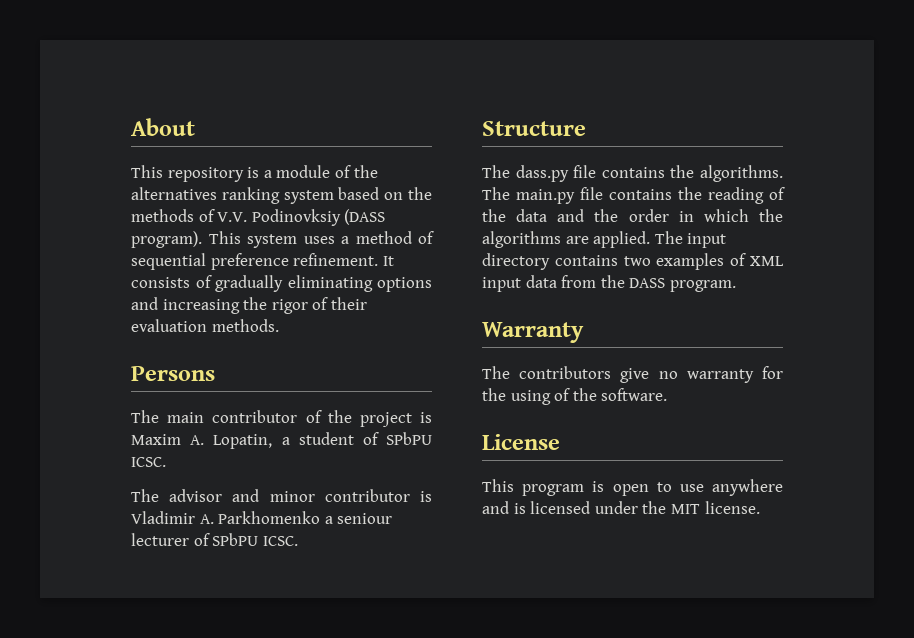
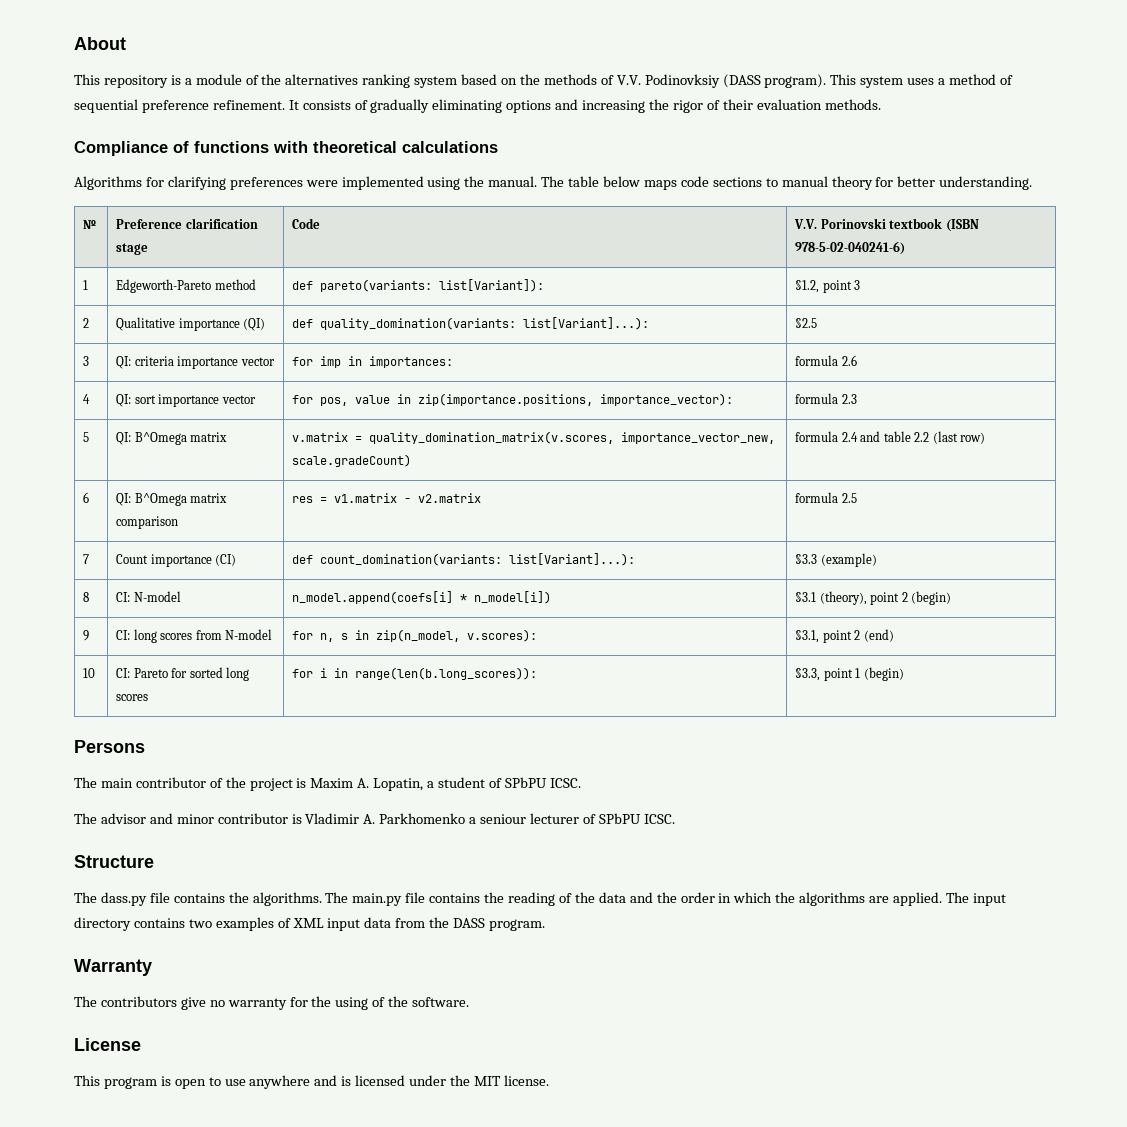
+ Compliance of functions with theoretical calculations
+ Algorithms for clarifying preferences were implemented using the manual. The table below maps code sections to manual theory for better understanding.
+ № | Preference clarification stage | Code | V.V. Porinovski textbook (ISBN 978-5-02-040241-6)
+ 1 | Edgeworth-Pareto method | def pareto(variants: list[Variant]): | §1.2, point 3
+ 2 | Qualitative importance (QI) | def quality_domination(variants: list[Variant]...): | §2.5
+ 3 | QI: criteria importance vector | for imp in importances: | formula 2.6
+ 4 | QI: sort importance vector | for pos, value in zip(importance.positions, importance_vector): | formula 2.3
+ 5 | QI: B^Omega matrix | v.matrix = quality_domination_matrix(v.scores, importance_vector_new, scale.gradeCount) | formula 2.4 and table 2.2 (last row)
+ 6 | QI: B^Omega matrix comparison | res = v1.matrix - v2.matrix | formula 2.5
+ 7 | Count importance (CI) | def count_domination(variants: list[Variant]...): | §3.3 (example)
+ 8 | CI: N-model | n_model.append(coefs[i] * n_model[i]) | §3.1 (theory), point 2 (begin)
+ 9 | CI: long scores from N-model | for n, s in zip(n_model, v.scores): | §3.1, point 2 (end)
+ 10 | CI: Pareto for sorted long scores | for i in range(len(b.long_scores)): | §3.3, point 1 (begin)

